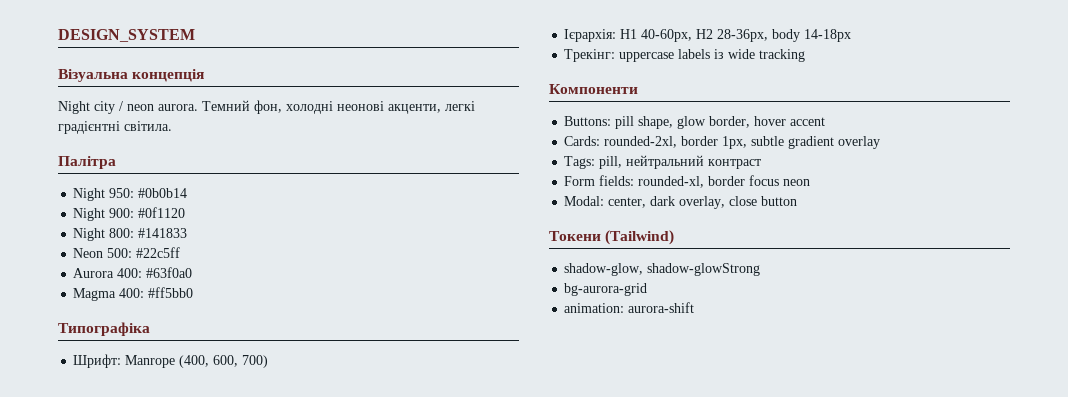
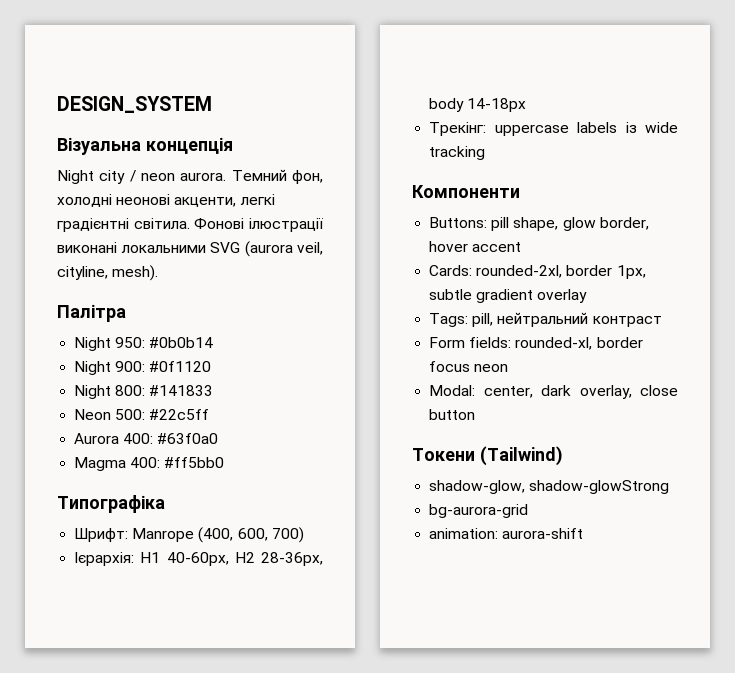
+ Фонові ілюстрації виконані локальними SVG (aurora veil, cityline, mesh).

